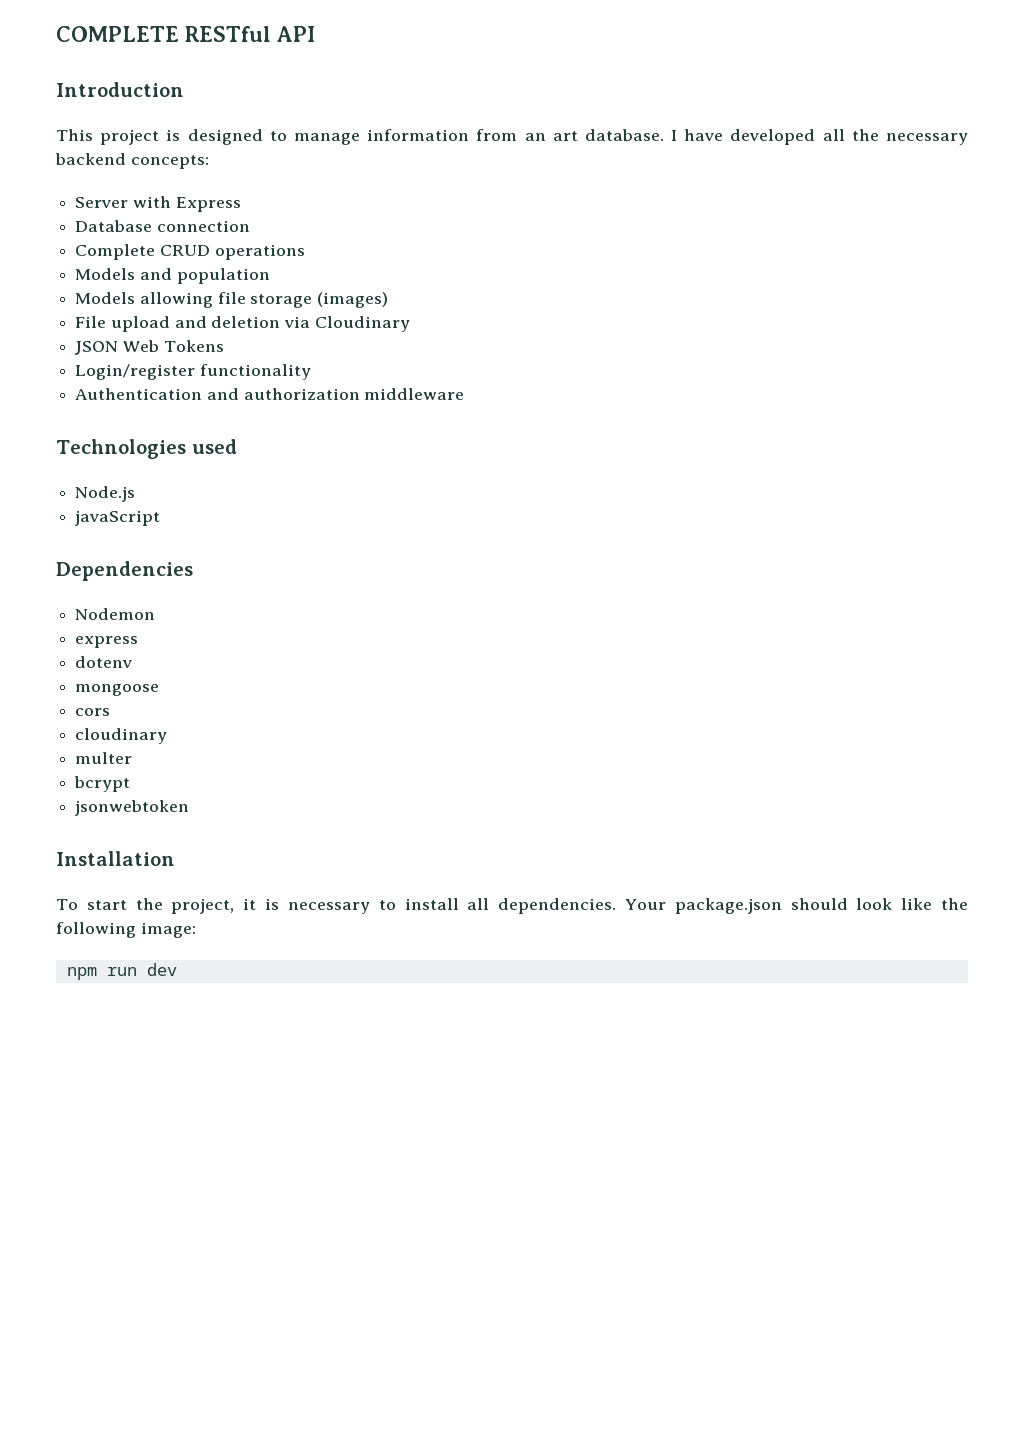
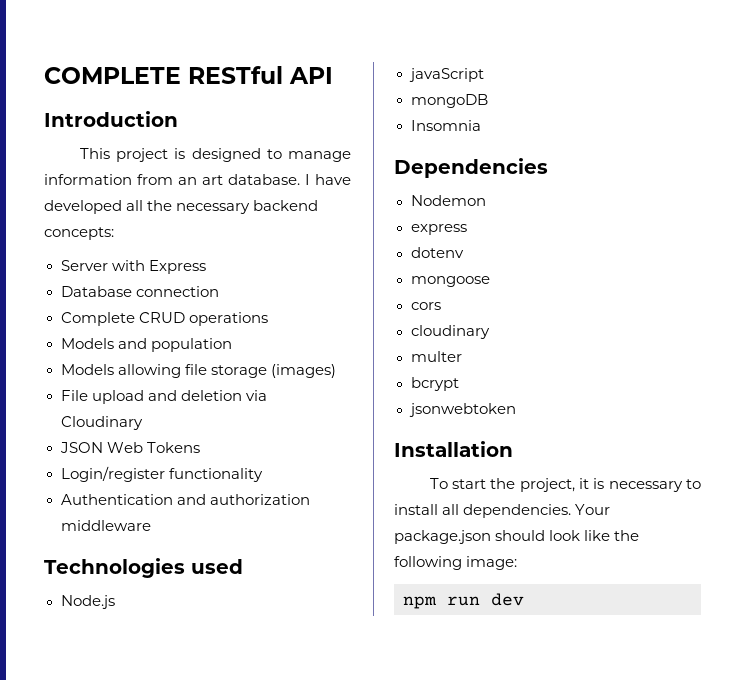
+ mongoDB
+ Insomnia

